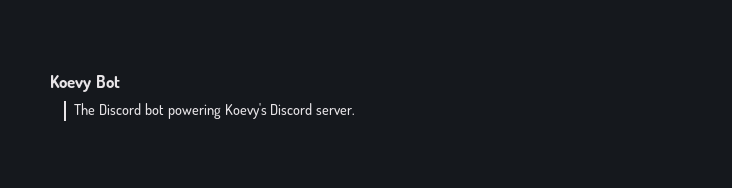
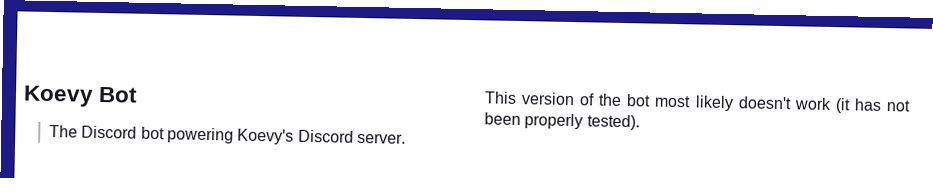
+ This version of the bot most likely doesn't work (it has not been properly tested).

